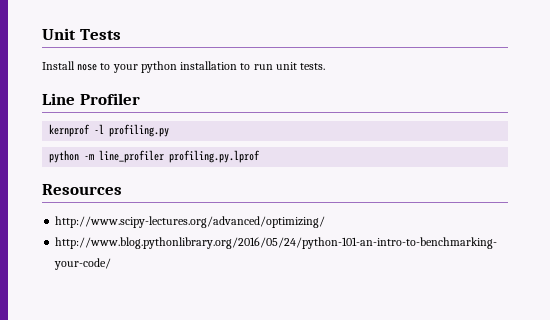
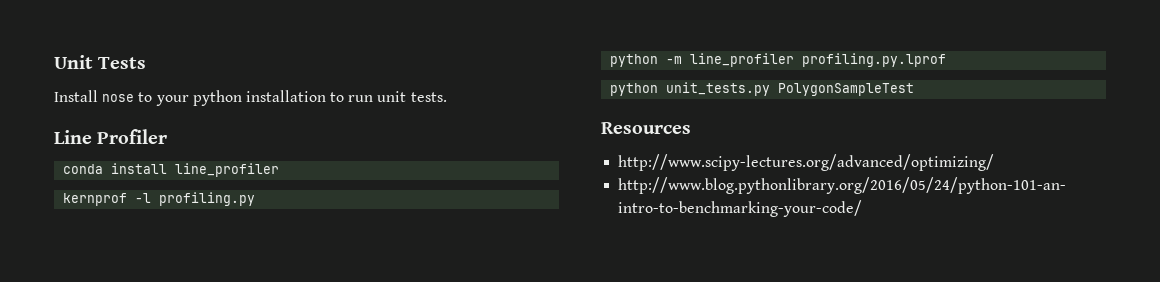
+ conda install line_profiler
+ python unit_tests.py PolygonSampleTest

